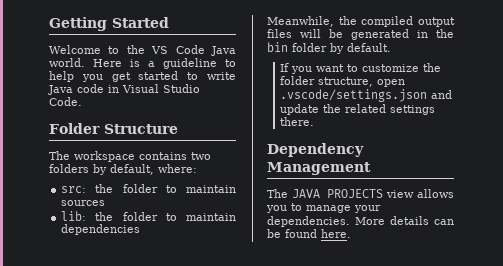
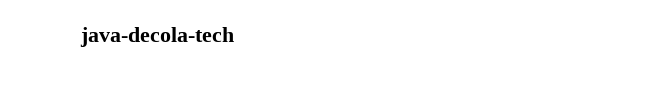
- Getting Started
- Welcome to the VS Code Java world. Here is a guideline to help you get started to write Java code in Visual Studio Code.
- Folder Structure
- The workspace contains two folders by default, where:
- src: the folder to maintain sources
- lib: the folder to maintain dependencies
- Meanwhile, the compiled output files will be generated in the bin folder by default.
- If you want to customize the folder structure, open .vscode/settings.json and update the related settings there.
- Dependency Management
- The JAVA PROJECTS view allows you to manage your dependencies. More details can be found here.
+ java-decola-tech

